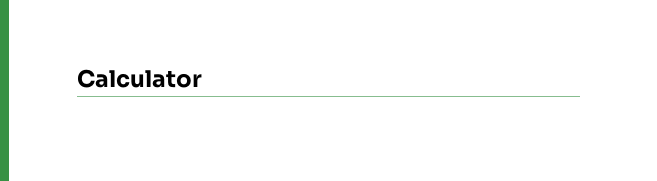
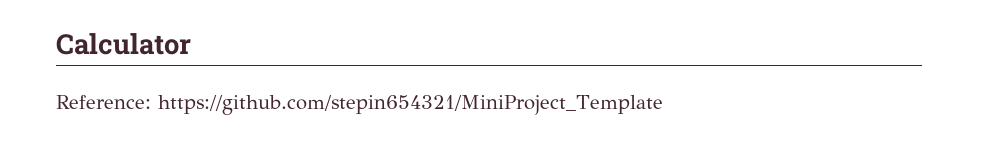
+ Reference: https://github.com/stepin654321/MiniProject_Template

